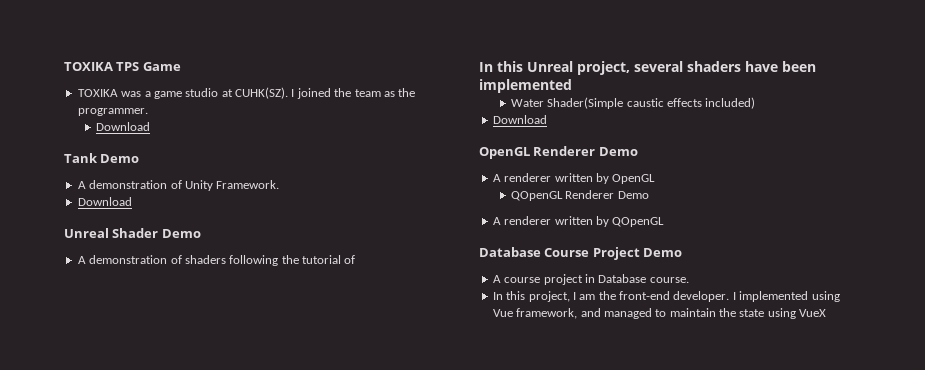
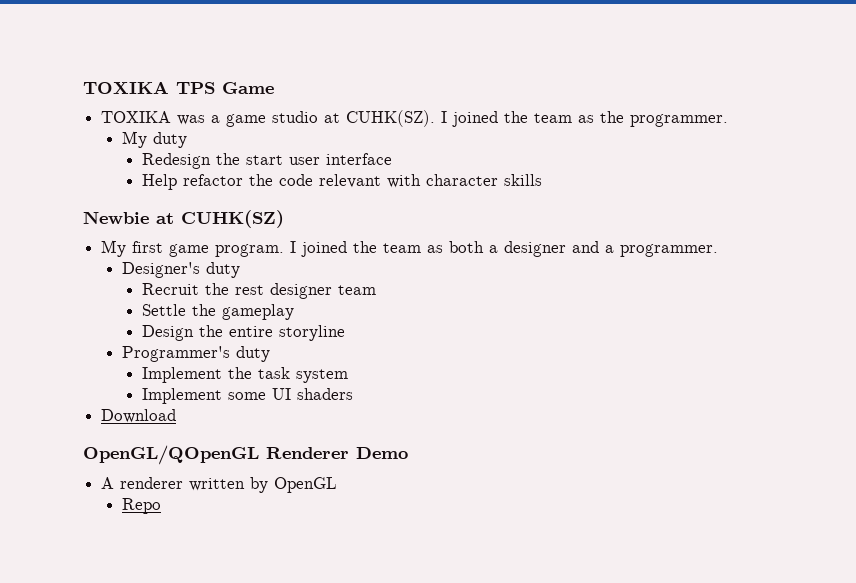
  I joined the team as the programmer.
+ My duty
+ Redesign the start user interface
+ Help refactor the code relevant with character skills
+ Newbie at CUHK(SZ)
+ My first game program. I joined the team as both a designer and a programmer.
+ Designer's duty
+ Recruit the rest designer team
+ Settle the gameplay
+ Design the entire storyline
+ Programmer's duty
+ Implement the task system
+ Implement some UI shaders
  Download
- Tank Demo
- A demonstration of Unity Framework.
- Download
- Unreal Shader Demo
- A demonstration of shaders following the tutorial of
- In this Unreal project, several shaders have been implemented
- Water Shader(Simple caustic effects included)
- Download
- OpenGL Renderer Demo
+ OpenGL/QOpenGL Renderer Demo
- QOpenGL Renderer Demo
- A renderer written by QOpenGL
- Database Course Project Demo
- A course project in Database course.
- In this project, I am the front-end developer. I implemented using Vue framework, and managed to maintain the state using VueX
+ Repo

